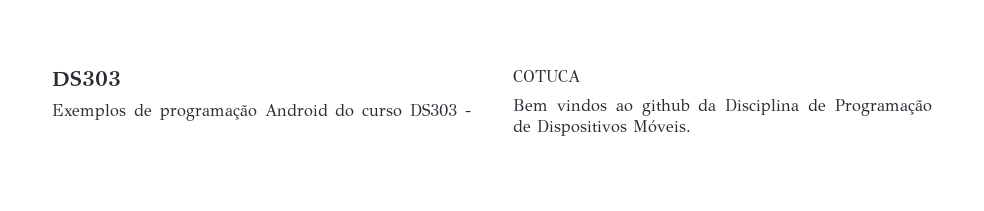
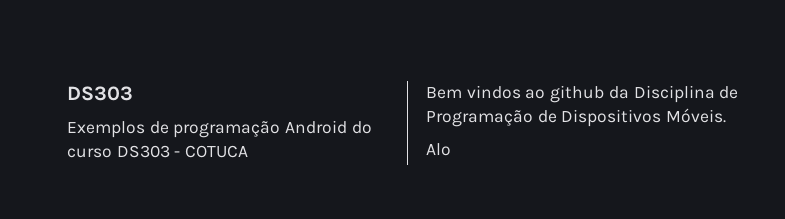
+ Alo

